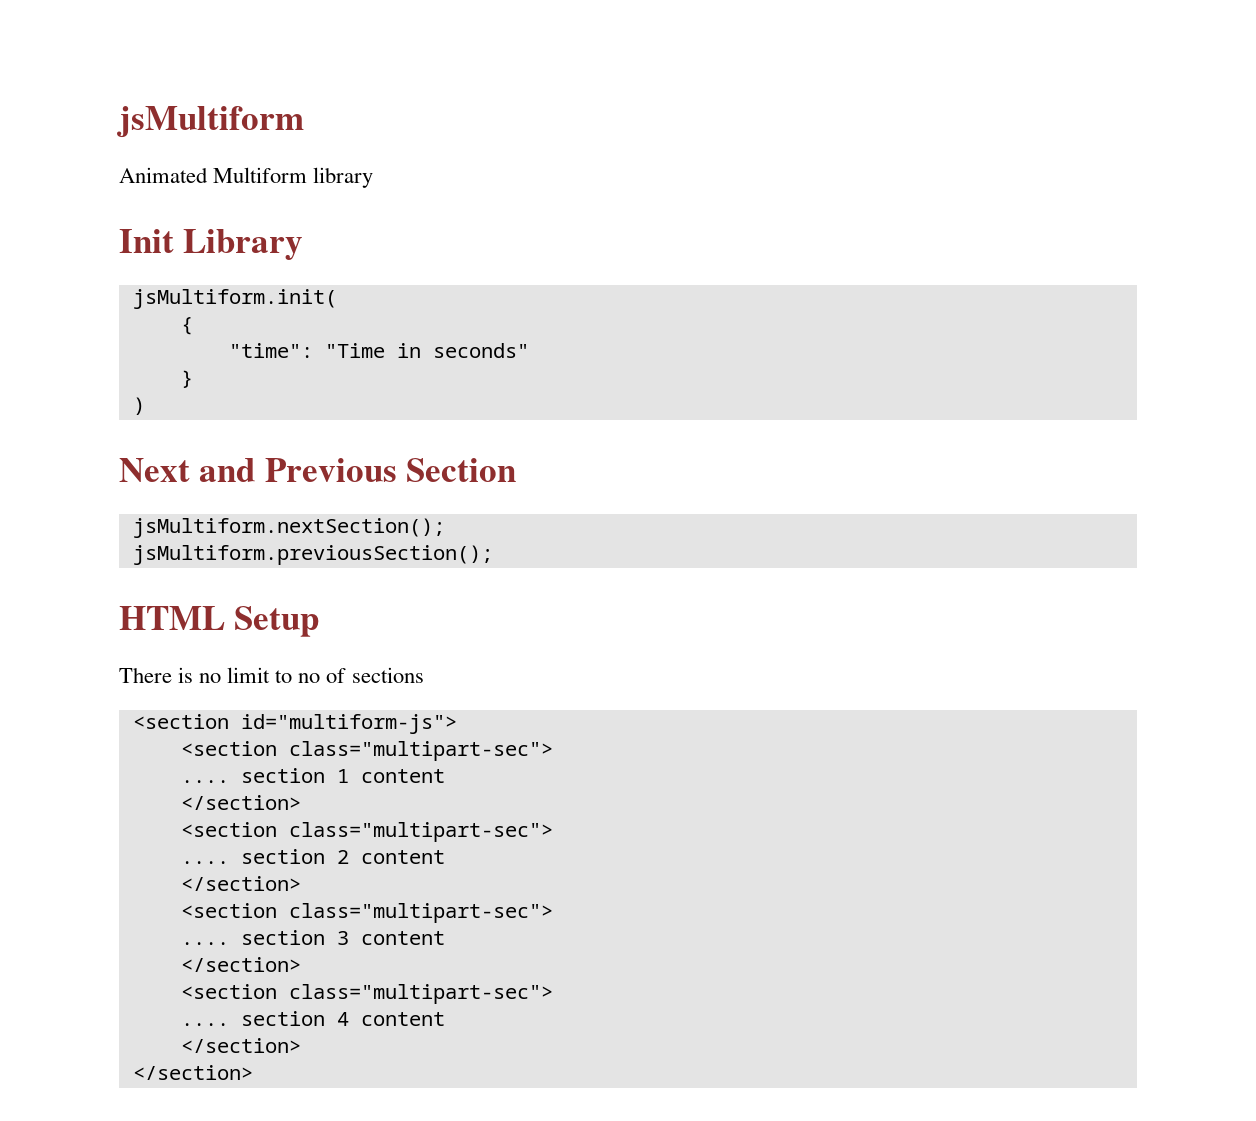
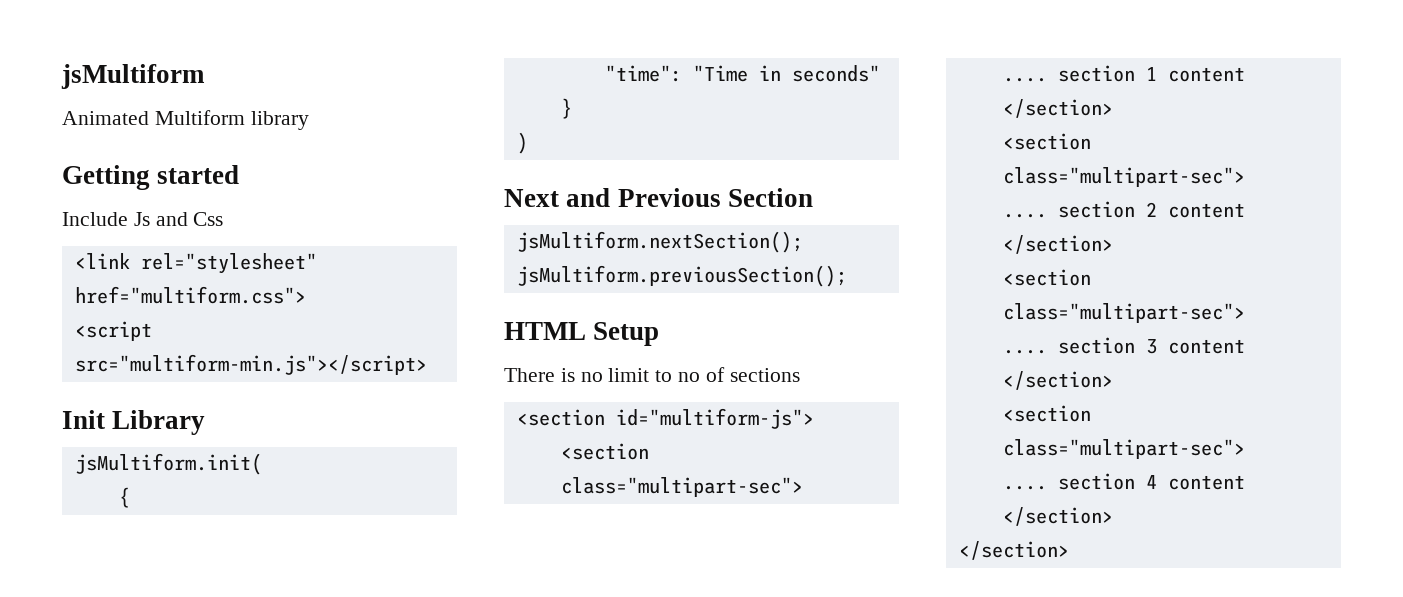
+ Getting started
+ Include Js and Css
+ <link rel="stylesheet" href="multiform.css">
+ <script src="multiform-min.js"></script>

